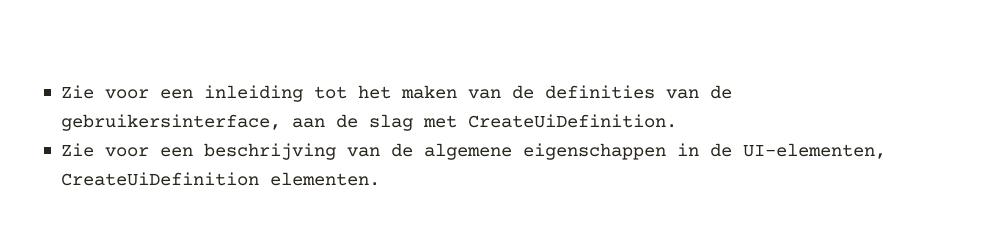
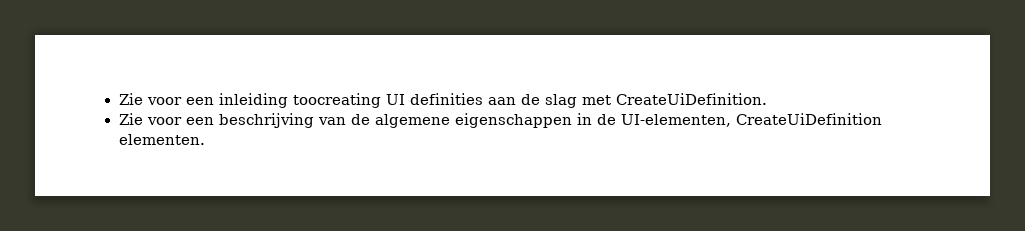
- Zie voor een inleiding tot het maken van de definities van de gebruikersinterface, aan de slag met CreateUiDefinition.
+ Zie voor een inleiding toocreating UI definities aan de slag met CreateUiDefinition.

